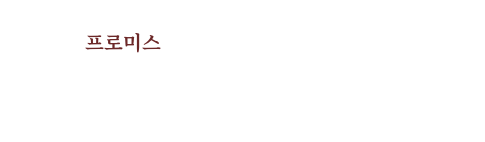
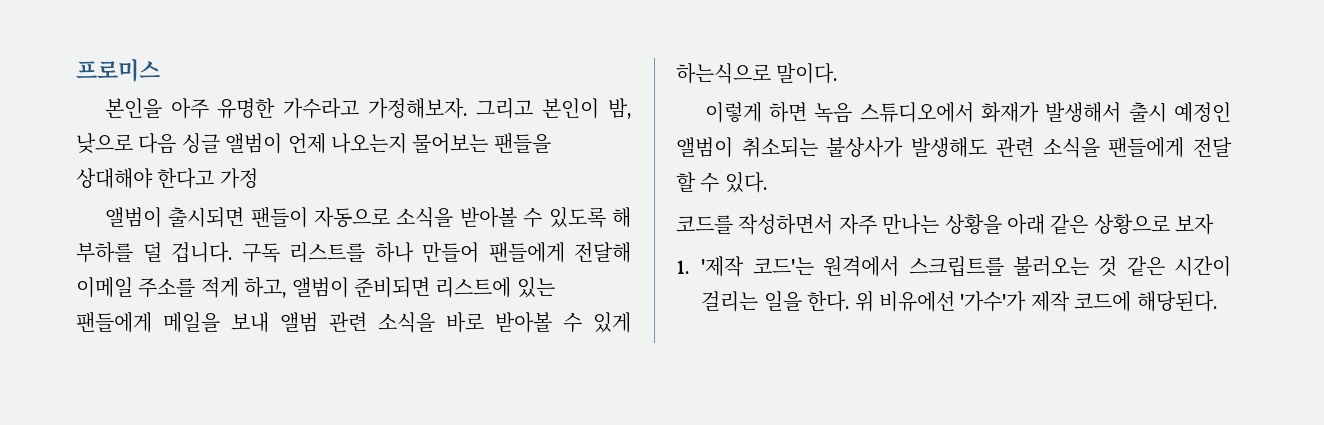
+ 본인을 아주 유명한 가수라고 가정해보자. 그리고 본인이 밤, 낮으로 다음 싱글 앨범이 언제 나오는지 물어보는 팬들을 상대해야 한다고 가정
+ 앨범이 출시되면 팬들이 자동으로 소식을 받아볼 수 있도록 해 부하를 덜 겁니다. 구독 리스트를 하나 만들어 팬들에게 전달해 이메일 주소를 적게 하고, 앨범이 준비되면 리스트에 있는 팬들에게 메일을 보내 앨범 관련 소식을 바로 받아볼 수 있게 하는식으로 말이다.
+ 이렇게 하면 녹음 스튜디오에서 화재가 발생해서 출시 예정인 앨범이 취소되는 불상사가 발생해도 관련 소식을 팬들에게 전달 할 수 있다.
+ 코드를 작성하면서 자주 만나는 상황을 아래 같은 상황으로 보자
+ 1. '제작 코드'는 원격에서 스크립트를 불러오는 것 같은 시간이 걸리는 일을 한다. 위 비유에선 '가수'가 제작 코드에 해당된다.

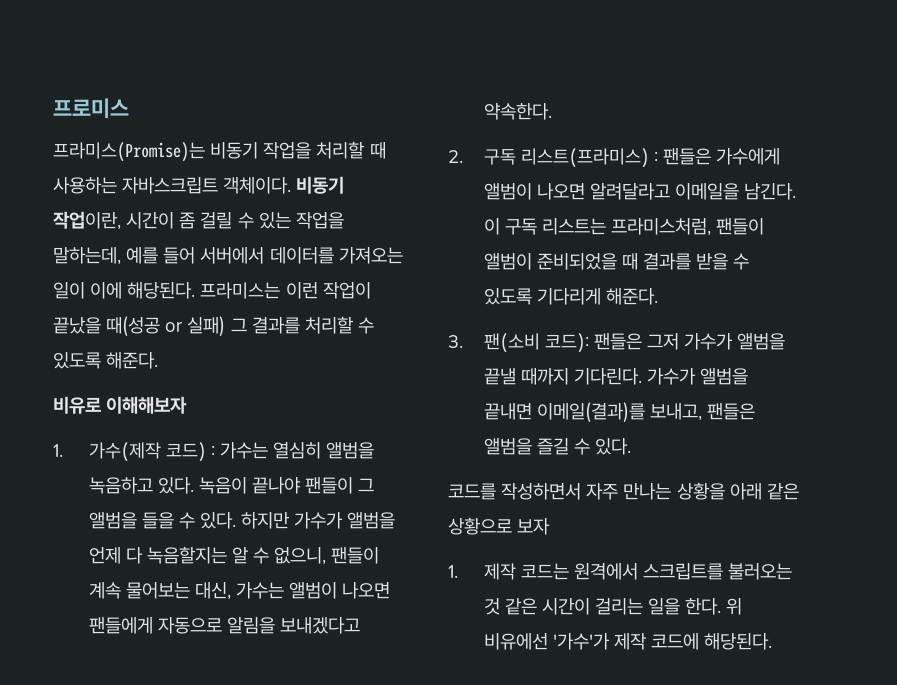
- 본인을 아주 유명한 가수라고 가정해보자. 그리고 본인이 밤, 낮으로 다음 싱글 앨범이 언제 나오는지 물어보는 팬들을 상대해야 한다고 가정
- 앨범이 출시되면 팬들이 자동으로 소식을 받아볼 수 있도록 해 부하를 덜 겁니다. 구독 리스트를 하나 만들어 팬들에게 전달해 이메일 주소를 적게 하고, 앨범이 준비되면 리스트에 있는 팬들에게 메일을 보내 앨범 관련 소식을 바로 받아볼 수 있게 하는식으로 말이다.
- 이렇게 하면 녹음 스튜디오에서 화재가 발생해서 출시 예정인 앨범이 취소되는 불상사가 발생해도 관련 소식을 팬들에게 전달 할 수 있다.
+ 프라미스(Promise)는 비동기 작업을 처리할 때 사용하는 자바스크립트 객체이다. 비동기 작업이란, 시간이 좀 걸릴 수 있는 작업을 말하는데, 예를 들어 서버에서 데이터를 가져오는 일이 이에 해당된다. 프라미스는 이런 작업이 끝났을 때(성공 or 실패) 그 결과를 처리할 수 있도록 해준다.
+ 비유로 이해해보자
+ 1. 가수(제작 코드) : 가수는 열심히 앨범을 녹음하고 있다. 녹음이 끝나야 팬들이 그 앨범을 들을 수 있다. 하지만 가수가 앨범을 언제 다 녹음할지는 알 수 없으니, 팬들이 계속 물어보는 대신, 가수는 앨범이 나오면 팬들에게 자동으로 알림을 보내겠다고 약속한다.
+ 2. 구독 리스트(프라미스) : 팬들은 가수에게 앨범이 나오면 알려달라고 이메일을 남긴다. 이 구독 리스트는 프라미스처럼, 팬들이 앨범이 준비되었을 때 결과를 받을 수 있도록 기다리게 해준다.
+ 3. 팬(소비 코드): 팬들은 그저 가수가 앨범을 끝낼 때까지 기다린다. 가수가 앨범을 끝내면 이메일(결과)를 보내고, 팬들은 앨범을 즐길 수 있다.
- 1. '제작 코드'는 원격에서 스크립트를 불러오는 것 같은 시간이 걸리는 일을 한다.
+ 1. 제작 코드는 원격에서 스크립트를 불러오는 것 같은 시간이 걸리는 일을 한다.

